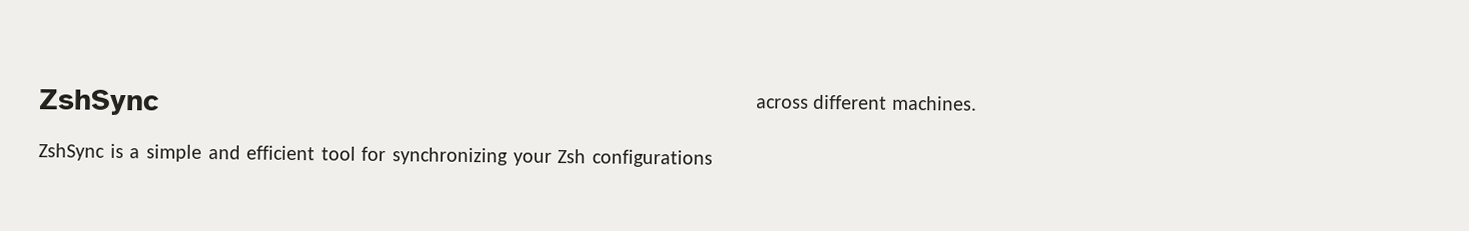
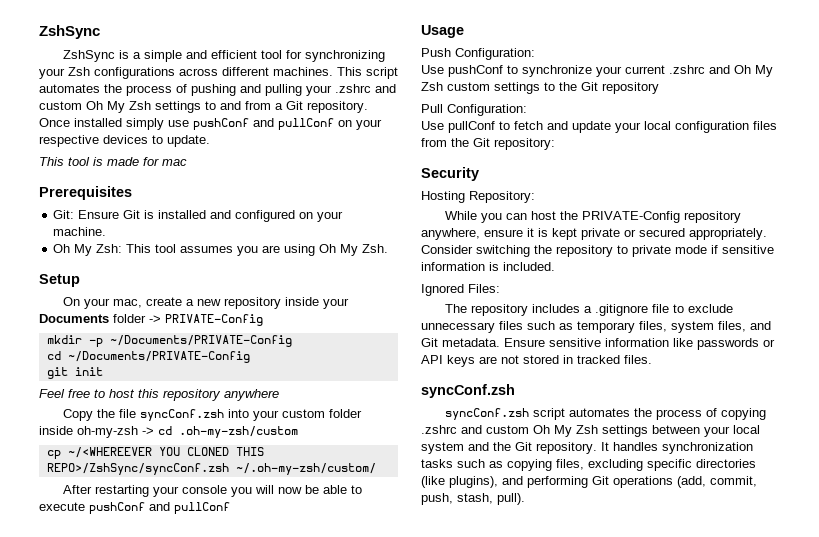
+ This script automates the process of pushing and pulling your .zshrc and custom Oh My Zsh settings to and from a Git repository. Once installed simply use pushConf and pullConf on your respective devices to update.
+ This tool is made for mac
+ Prerequisites
+ Git: Ensure Git is installed and configured on your machine.
+ Oh My Zsh: This tool assumes you are using Oh My Zsh.
+ Setup
+ On your mac, create a new repository inside your Documents folder -> PRIVATE-Config
+ mkdir -p ~/Documents/PRIVATE-Config
+ cd ~/Documents/PRIVATE-Config
+ git init
+ Feel free to host this repository anywhere
+ Copy the file syncConf.zsh into your custom folder inside oh-my-zsh -> cd .oh-my-zsh/custom
+ cp ~/<WHEREEVER YOU CLONED THIS REPO>/ZshSync/syncConf.zsh ~/.oh-my-zsh/custom/
+ After restarting your console you will now be able to execute pushConf and pullConf
+ Usage
+ Push Configuration:
+ Use pushConf to synchronize your current .zshrc and Oh My Zsh custom settings to the Git repository
+ Pull Configuration:
+ Use pullConf to fetch and update your local configuration files from the Git repository:
+ Security
+ Hosting Repository:
+ While you can host the PRIVATE-Config repository anywhere, ensure it is kept private or secured appropriately. Consider switching the repository to private mode if sensitive information is included.
+ Ignored Files:
+ The repository includes a .gitignore file to exclude unnecessary files such as temporary files, system files, and Git metadata. Ensure sensitive information like passwords or API keys are not stored in tracked files.
+ syncConf.zsh
+ syncConf.zsh script automates the process of copying .zshrc and custom Oh My Zsh settings between your local system and the Git repository. It handles synchronization tasks such as copying files, excluding specific directories (like plugins), and performing Git operations (add, commit, push, stash, pull).

